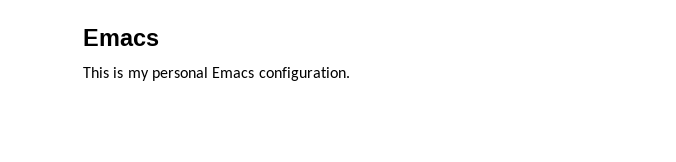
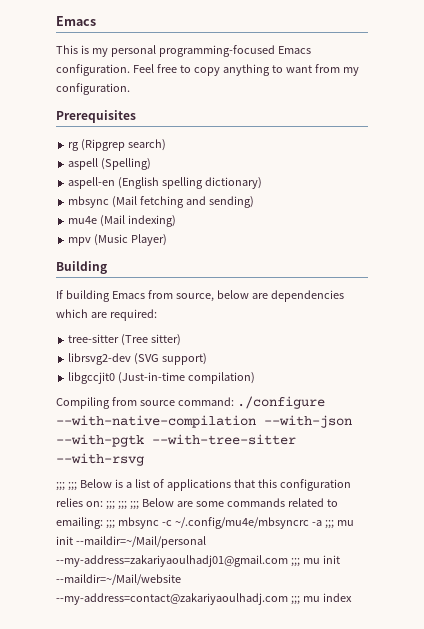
- This is my personal Emacs configuration.
+ This is my personal programming-focused Emacs configuration.
+ Feel free to copy anything to want from my configuration.
+ Prerequisites
+ rg (Ripgrep search)
+ aspell (Spelling)
+ aspell-en (English spelling dictionary)
+ mbsync (Mail fetching and sending)
+ mu4e (Mail indexing)
+ mpv (Music Player)
+ Building
+ If building Emacs from source, below are dependencies which are required:
+ tree-sitter (Tree sitter)
+ librsvg2-dev (SVG support)
+ libgccjit0 (Just-in-time compilation)
+ Compiling from source command: ./configure --with-native-compilation --with-json --with-pgtk --with-tree-sitter --with-rsvg
+ ;;; ;;; Below is a list of applications that this configuration relies on: ;;; ;;; ;;; Below are some commands related to emailing: ;;; mbsync -c ~/.config/mu4e/mbsyncrc -a ;;; mu init --maildir=~/Mail/personal --my-address=zakariyaoulhadj01@gmail.com ;;; mu init --maildir=~/Mail/website --my-address=contact@zakariyaoulhadj.com ;;; mu index

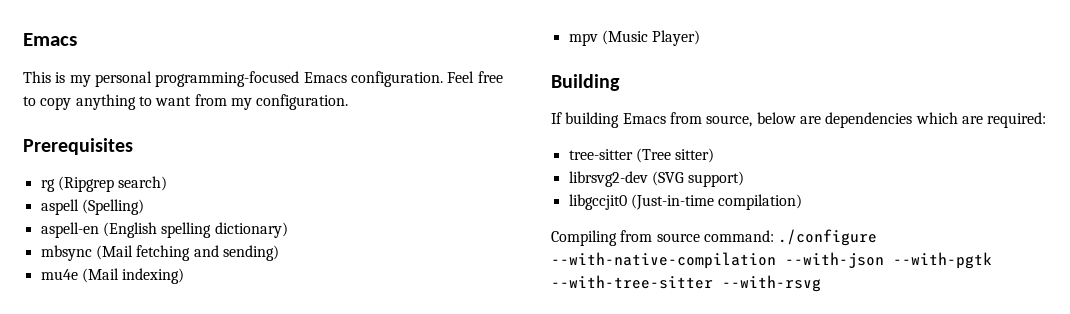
- ;;; ;;; Below is a list of applications that this configuration relies on: ;;; ;;; ;;; Below are some commands related to emailing: ;;; mbsync -c ~/.config/mu4e/mbsyncrc -a ;;; mu init --maildir=~/Mail/personal --my-address=zakariyaoulhadj01@gmail.com ;;; mu init --maildir=~/Mail/website --my-address=contact@zakariyaoulhadj.com ;;; mu index

